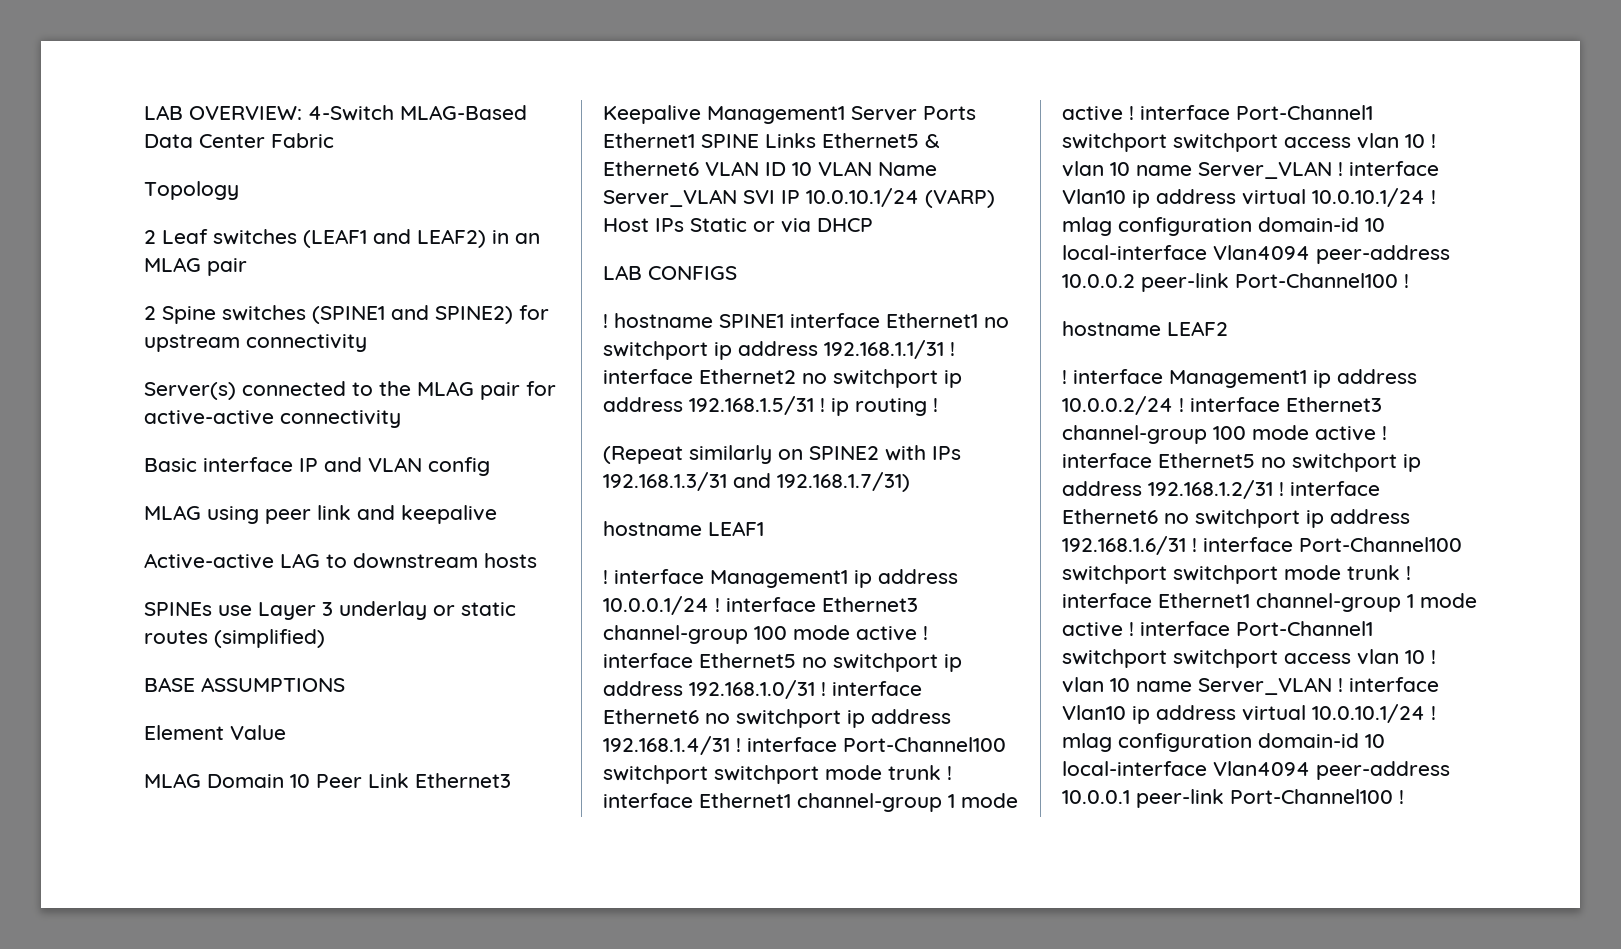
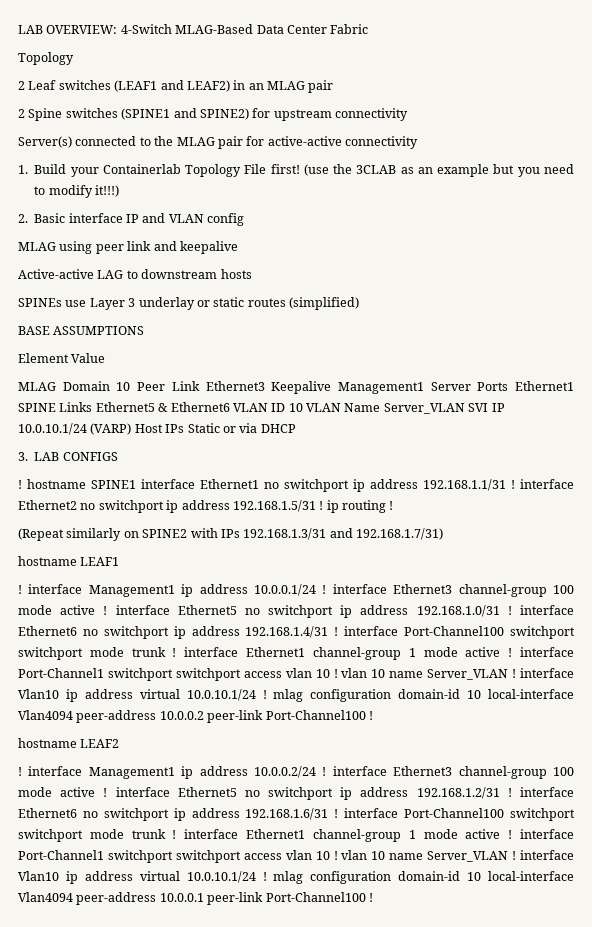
- Basic interface IP and VLAN config
+ 1. Build your Containerlab Topology File first! (use the 3CLAB as an example but you need to modify it!!!)
+ 2. Basic interface IP and VLAN config
- LAB CONFIGS
+ 3. LAB CONFIGS

